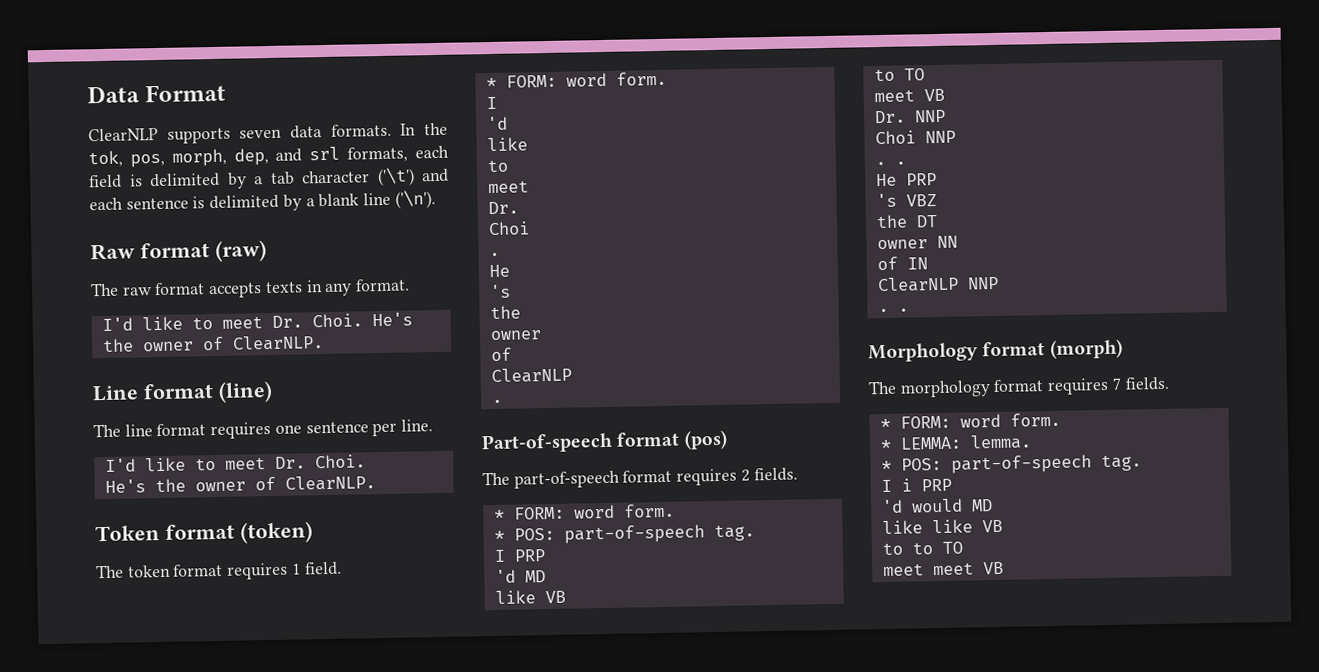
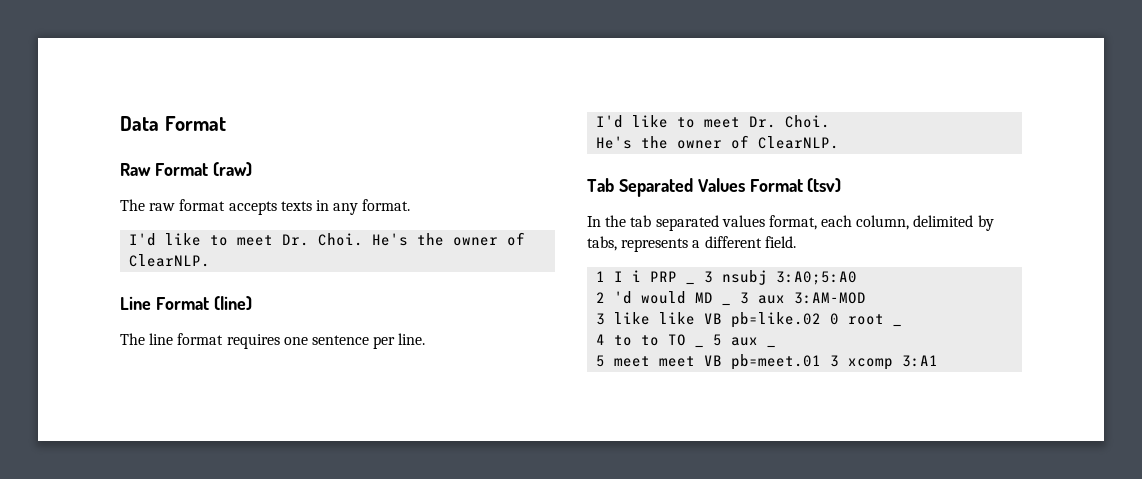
- ClearNLP supports seven data formats. In the tok, pos, morph, dep, and srl formats, each field is delimited by a tab character ('\t') and each sentence is delimited by a blank line ('\n').
- Raw format (raw)
+ Raw Format (raw)
- Line format (line)
+ Line Format (line)
- Token format (token)
- The token format requires 1 field.
- * FORM: word form.
- I
- 'd
- like
- to
- meet
- Dr.
- Choi
- .
- He
- 's
- the
- owner
- of
- ClearNLP
- .
- Part-of-speech format (pos)
- The part-of-speech format requires 2 fields.
- * FORM: word form.
- * POS: part-of-speech tag.
- I PRP
- 'd MD
- like VB
- to TO
- meet VB
- Dr. NNP
- Choi NNP
- . .
- He PRP
- 's VBZ
- the DT
- owner NN
- of IN
- ClearNLP NNP
- . .
- Morphology format (morph)
- The morphology format requires 7 fields.
- * FORM: word form.
- * LEMMA: lemma.
- * POS: part-of-speech tag.
- I i PRP
- 'd would MD
- like like VB
- to to TO
- meet meet VB
+ Tab Separated Values Format (tsv)
+ In the tab separated values format, each column, delimited by tabs, represents a different field.
+ 1 I i PRP _ 3 nsubj 3:A0;5:A0
+ 2 'd would MD _ 3 aux 3:AM-MOD
+ 3 like like VB pb=like.02 0 root _
+ 4 to to TO _ 5 aux _
+ 5 meet meet VB pb=meet.01 3 xcomp 3:A1

